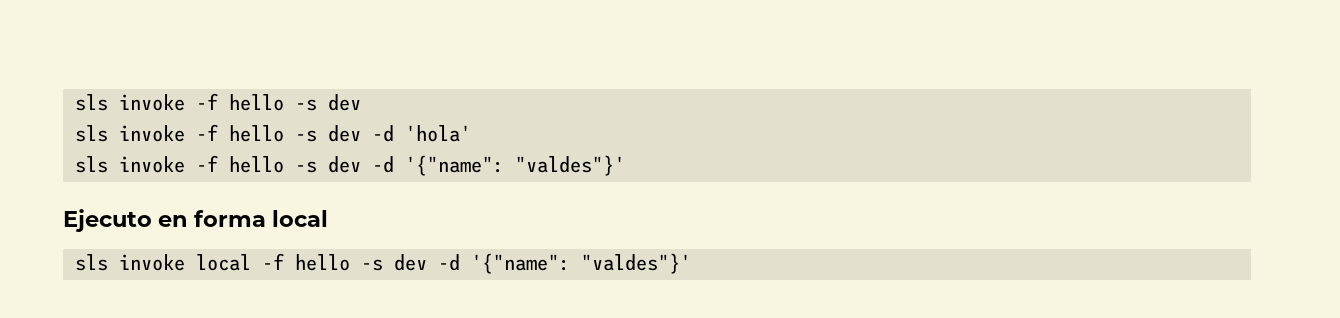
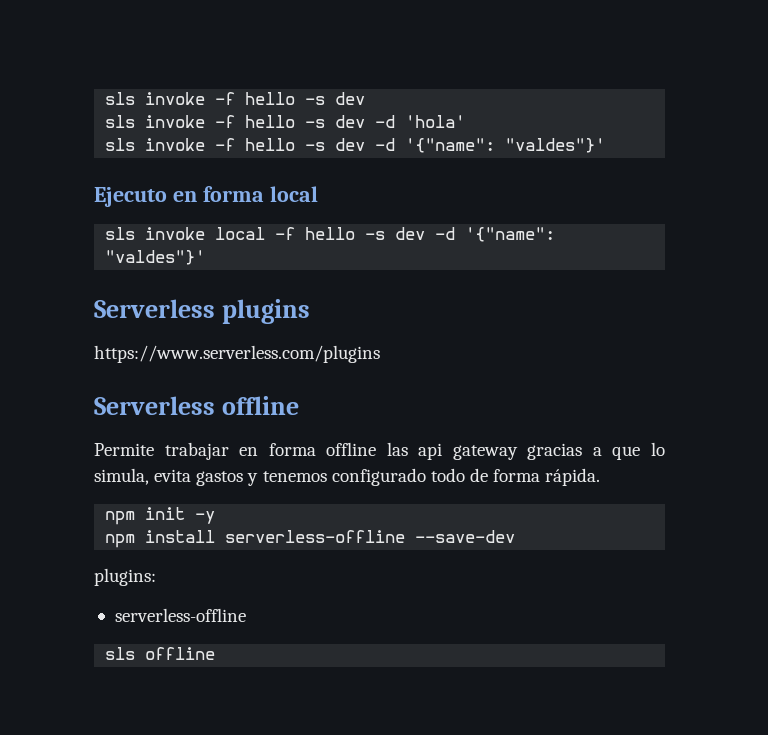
+ Serverless plugins
+ https://www.serverless.com/plugins
+ Serverless offline
+ Permite trabajar en forma offline las api gateway gracias a que lo simula, evita gastos y tenemos configurado todo de forma rápida.
+ npm init -y
+ npm install serverless-offline --save-dev
+ plugins:
+ serverless-offline
+ sls offline

